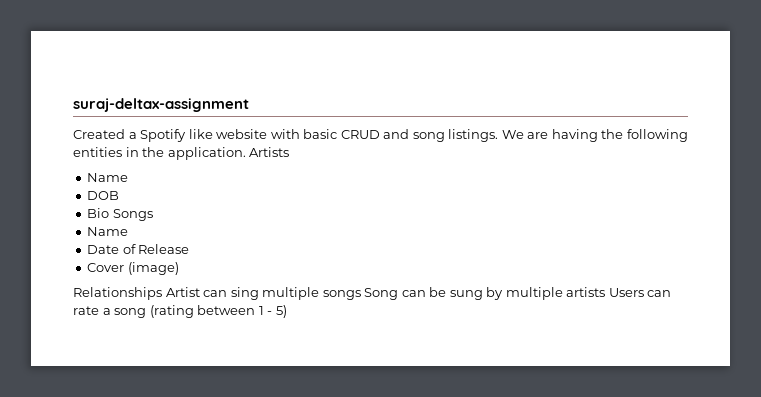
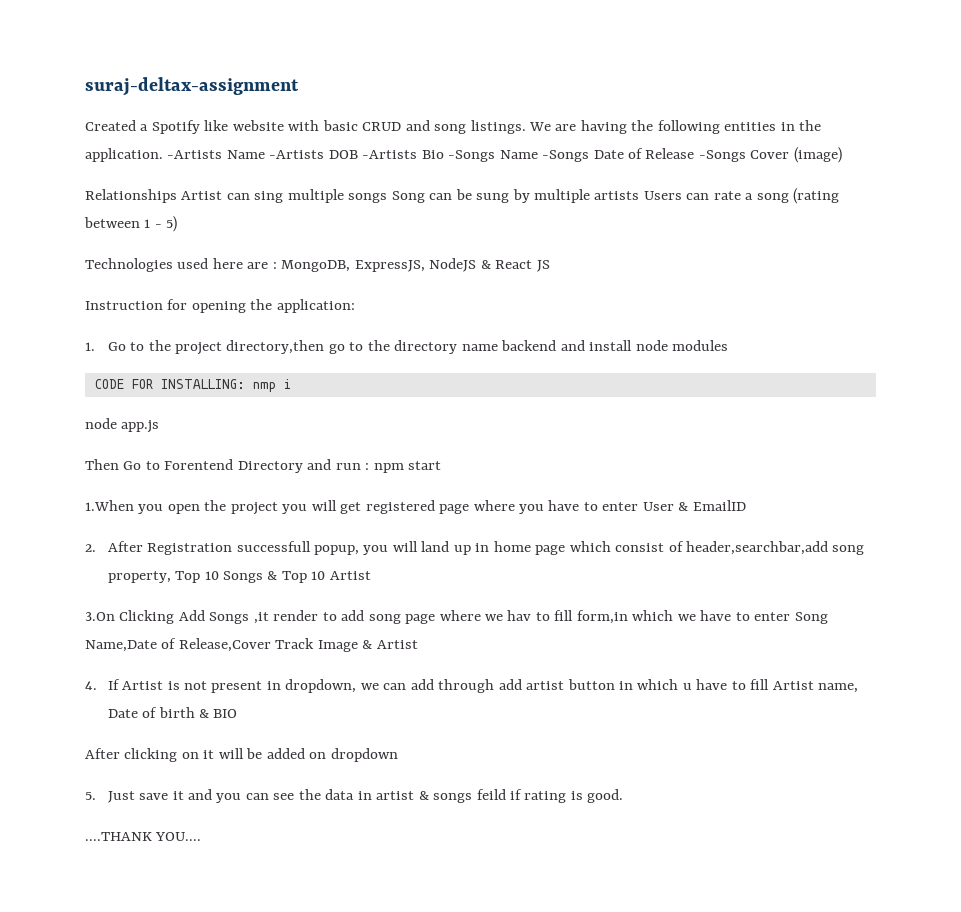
- Artists
- Name
- DOB
- Bio Songs
- Name
- Date of Release
- Cover (image)
+ -Artists Name -Artists DOB -Artists Bio -Songs Name -Songs Date of Release -Songs Cover (image)
+ Technologies used here are : MongoDB, ExpressJS, NodeJS & React JS
+ Instruction for opening the application:
+ 1. Go to the project directory,then go to the directory name backend and install node modules
+ CODE FOR INSTALLING: nmp i
+ node app.js
+ Then Go to Forentend Directory and run : npm start
+ 1.When you open the project you will get registered page where you have to enter User & EmailID
+ 2. After Registration successfull popup, you will land up in home page which consist of header,searchbar,add song property, Top 10 Songs & Top 10 Artist
+ 3.On Clicking Add Songs ,it render to add song page where we hav to fill form,in which we have to enter Song Name,Date of Release,Cover Track Image & Artist
+ 4. If Artist is not present in dropdown, we can add through add artist button in which u have to fill Artist name, Date of birth & BIO
+ After clicking on it will be added on dropdown
+ 5. Just save it and you can see the data in artist & songs feild if rating is good.
+ ....THANK YOU....

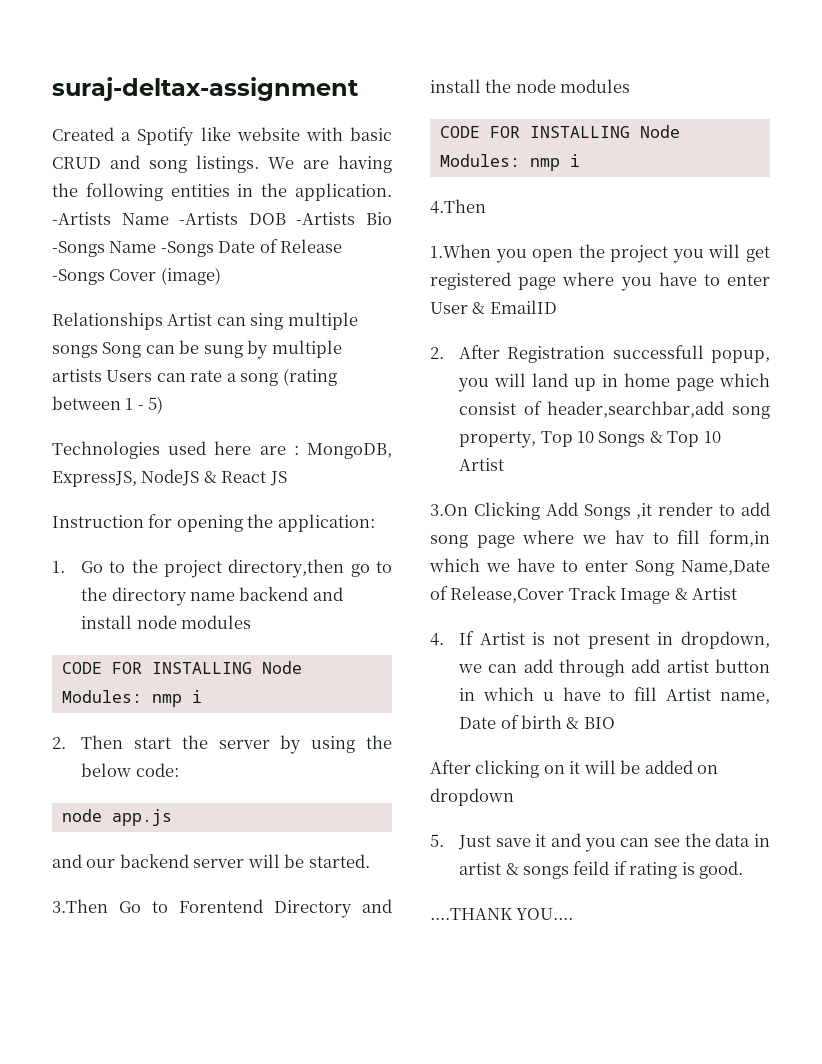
  1. Go to the project directory,then go to the directory name backend and install node modules
- CODE FOR INSTALLING: nmp i
+ CODE FOR INSTALLING Node Modules: nmp i
+ 2. Then start the server by using the below code:
  node app.js
- Then Go to Forentend Directory and run : npm start
+ and our backend server will be started.
+ 3.Then Go to Forentend Directory and install the node modules
+ CODE FOR INSTALLING Node Modules: nmp i
+ 4.Then

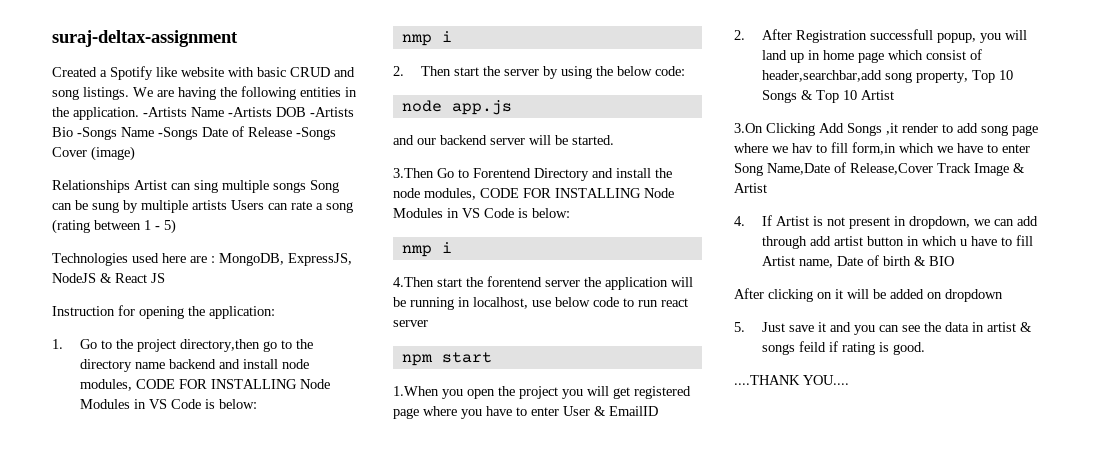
- 1. Go to the project directory,then go to the directory name backend and install node modules
- CODE FOR INSTALLING Node Modules: nmp i
+ 1. Go to the project directory,then go to the directory name backend and install node modules, CODE FOR INSTALLING Node Modules in VS Code is below:
+ nmp i
- 3.Then Go to Forentend Directory and install the node modules
- CODE FOR INSTALLING Node Modules: nmp i
- 4.Then
+ 3.Then Go to Forentend Directory and install the node modules, CODE FOR INSTALLING Node Modules in VS Code is below:
+ nmp i
+ 4.Then start the forentend server the application will be running in localhost, use below code to run react server
+ npm start

